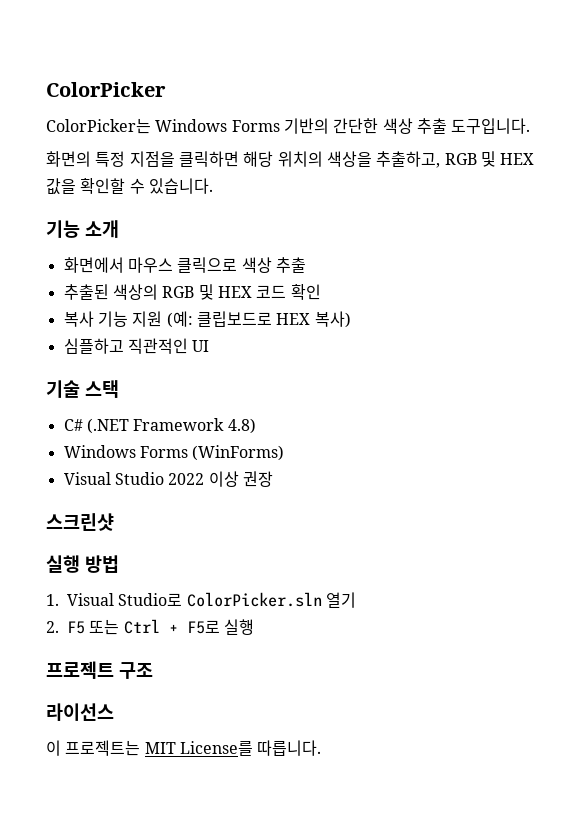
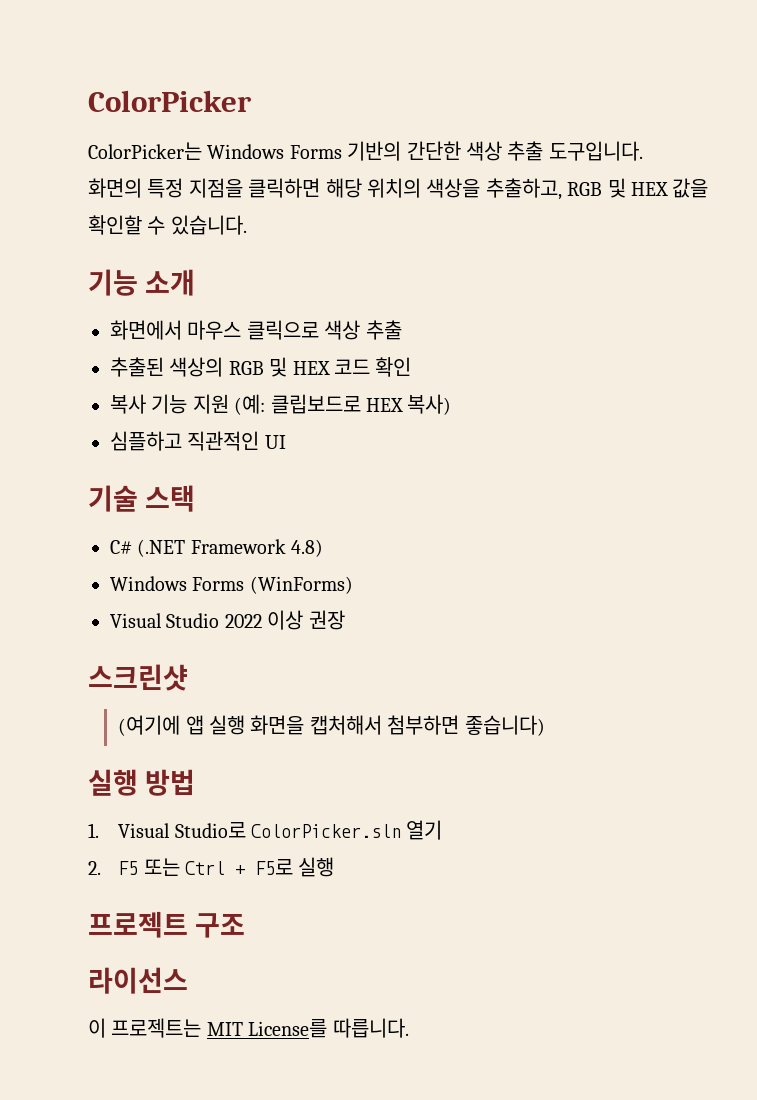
+ (여기에 앱 실행 화면을 캡처해서 첨부하면 좋습니다)

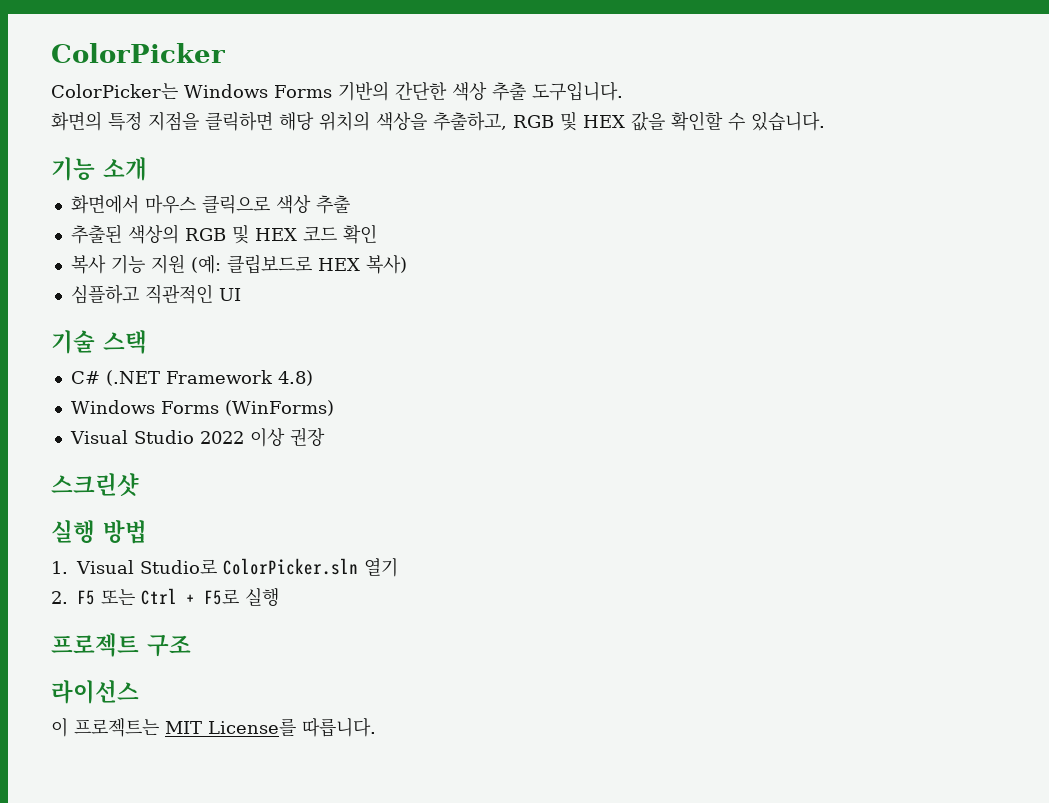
- (여기에 앱 실행 화면을 캡처해서 첨부하면 좋습니다)

